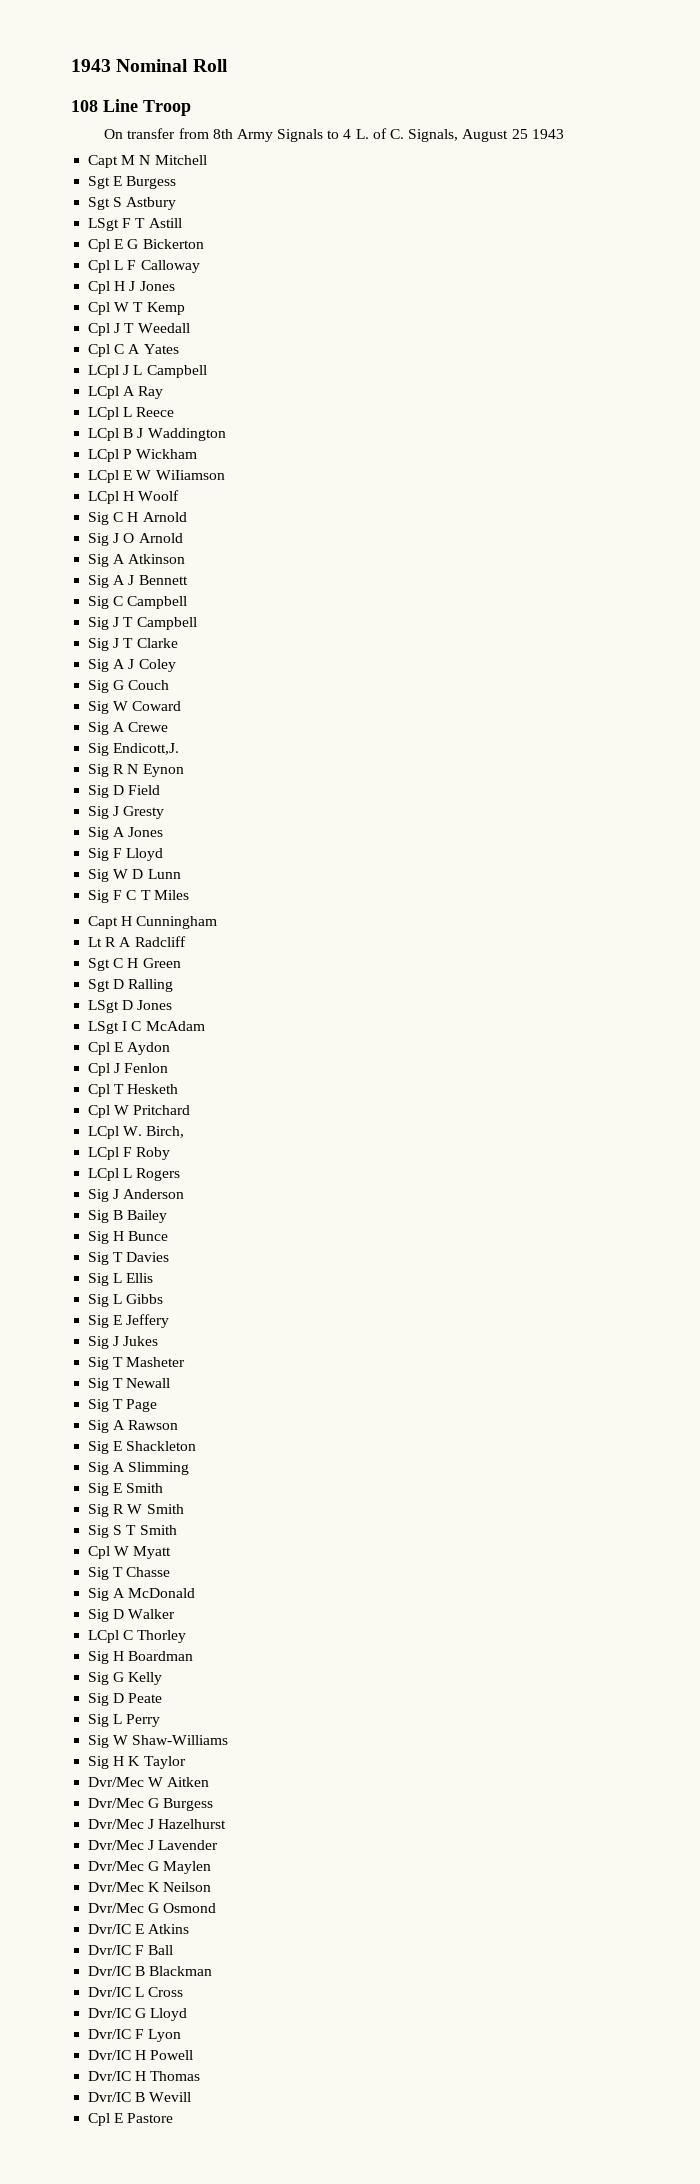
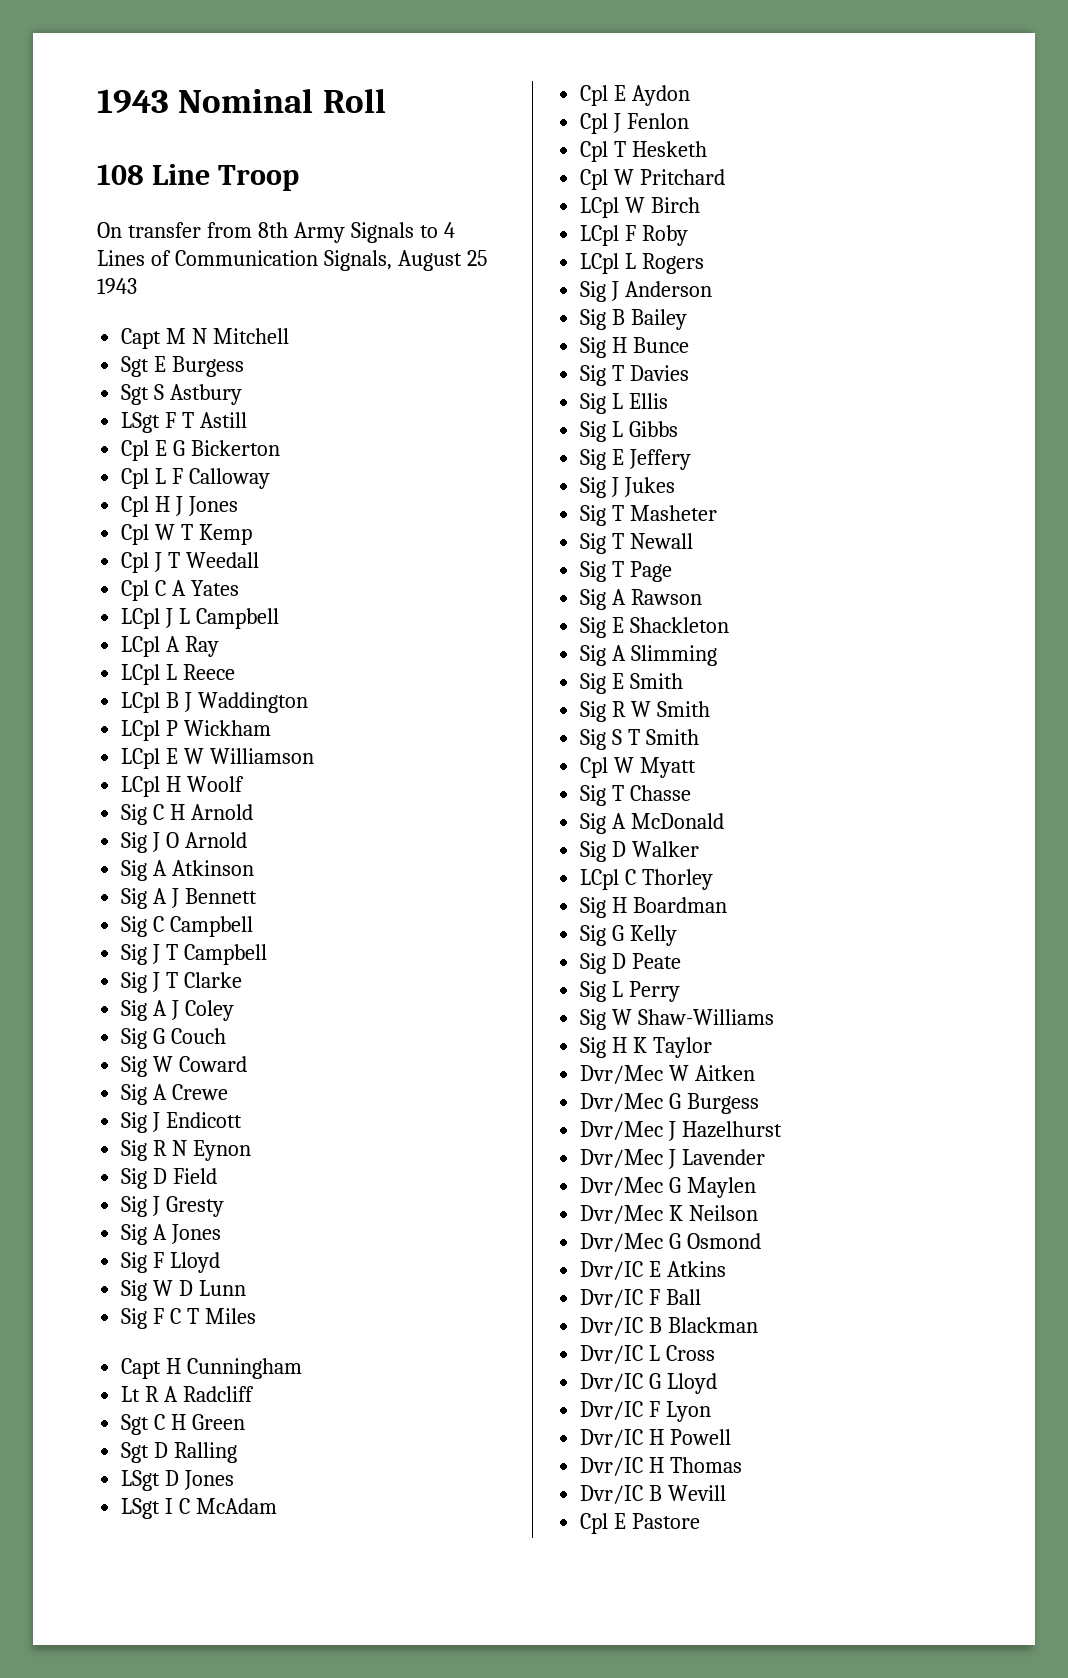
- On transfer from 8th Army Signals to 4 L. of C. Signals, August 25 1943
+ On transfer from 8th Army Signals to 4 Lines of Communication Signals, August 25 1943
- LCpl E W WiIiamson
+ LCpl E W Williamson
- Sig Endicott,J.
+ Sig J Endicott
- LCpl W. Birch,
+ LCpl W Birch

